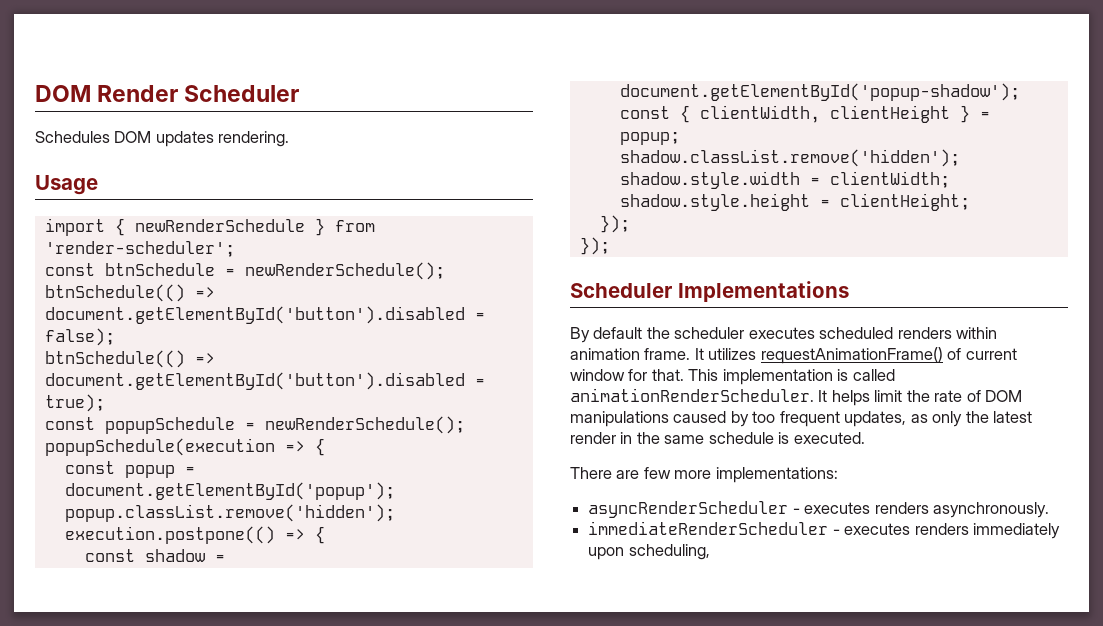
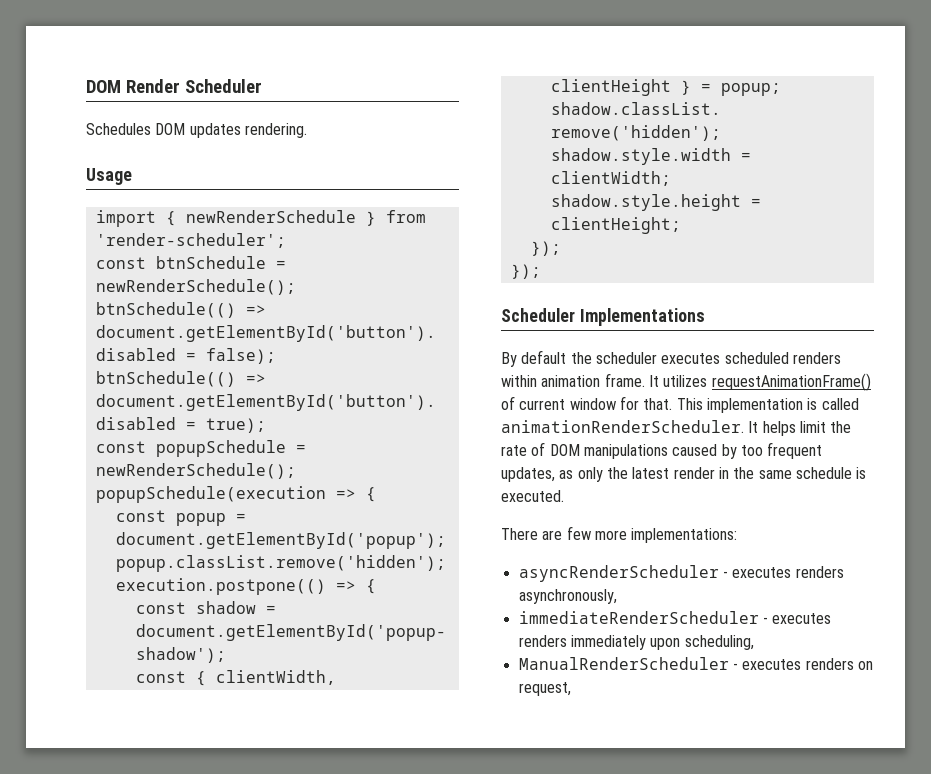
- asyncRenderScheduler - executes renders asynchronously.
+ asyncRenderScheduler - executes renders asynchronously,
+ ManualRenderScheduler - executes renders on request,

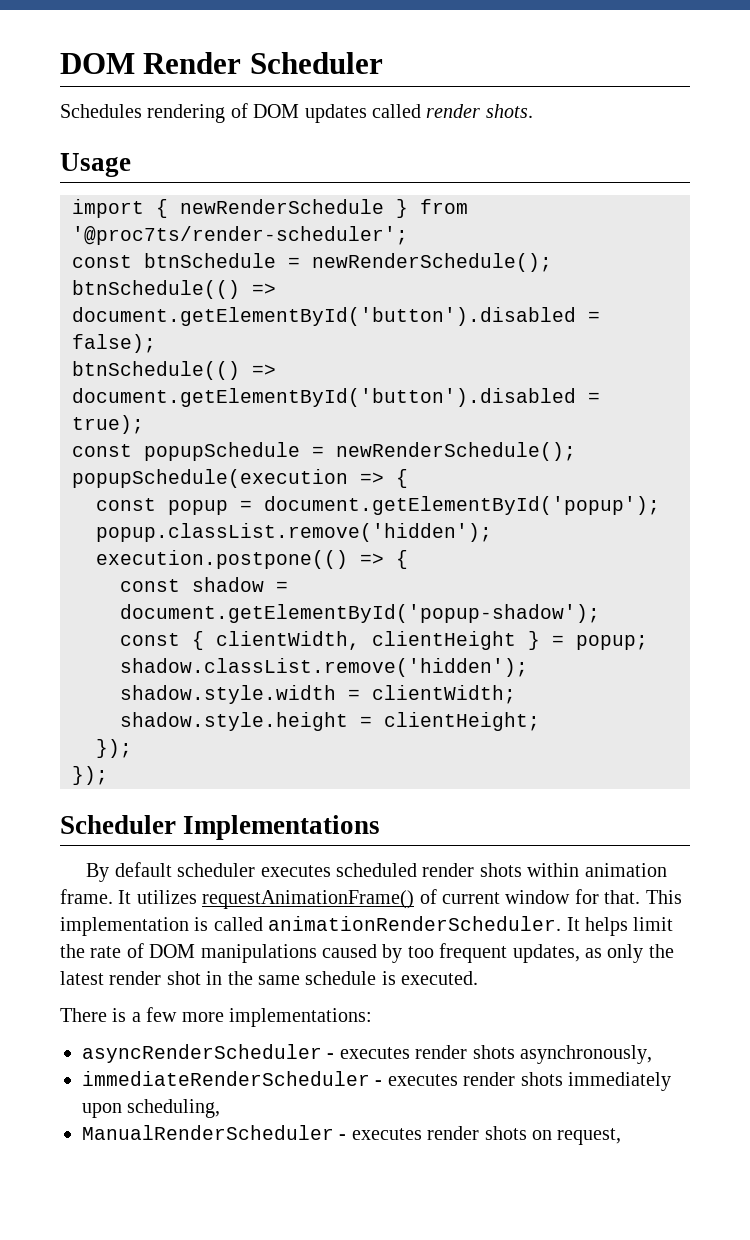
- Schedules DOM updates rendering.
+ Schedules rendering of DOM updates called render shots.
- import { newRenderSchedule } from 'render-scheduler';
+ import { newRenderSchedule } from '@proc7ts/render-scheduler';
- By default the scheduler executes scheduled renders within animation frame.
+ By default scheduler executes scheduled render shots within animation frame.
- It helps limit the rate of DOM manipulations caused by too frequent updates, as only the latest render in the same schedule is executed.
+ It helps limit the rate of DOM manipulations caused by too frequent updates, as only the latest render shot in the same schedule is executed.
- There are few more implementations:
+ There is a few more implementations:
- asyncRenderScheduler - executes renders asynchronously,
+ asyncRenderScheduler - executes render shots asynchronously,
- immediateRenderScheduler - executes renders immediately upon scheduling,
+ immediateRenderScheduler - executes render shots immediately upon scheduling,
- ManualRenderScheduler - executes renders on request,
+ ManualRenderScheduler - executes render shots on request,

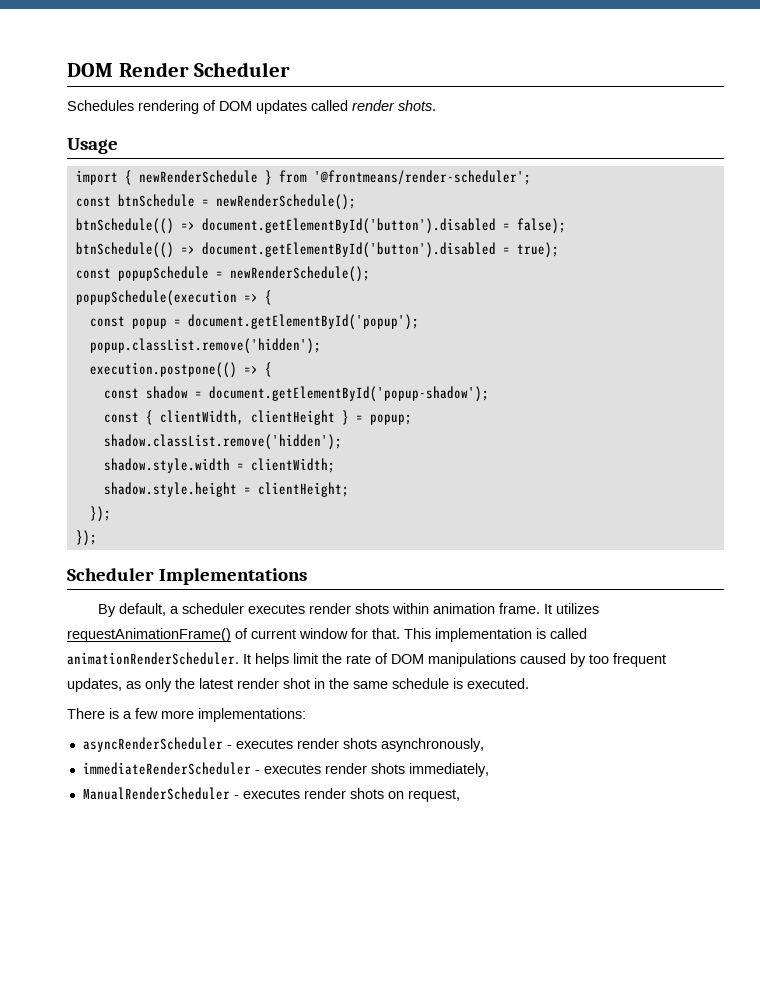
- import { newRenderSchedule } from '@proc7ts/render-scheduler';
+ import { newRenderSchedule } from '@frontmeans/render-scheduler';
- By default scheduler executes scheduled render shots within animation frame.
+ By default, a scheduler executes render shots within animation frame.
- immediateRenderScheduler - executes render shots immediately upon scheduling,
+ immediateRenderScheduler - executes render shots immediately,

